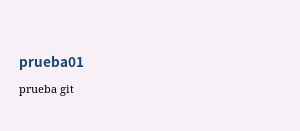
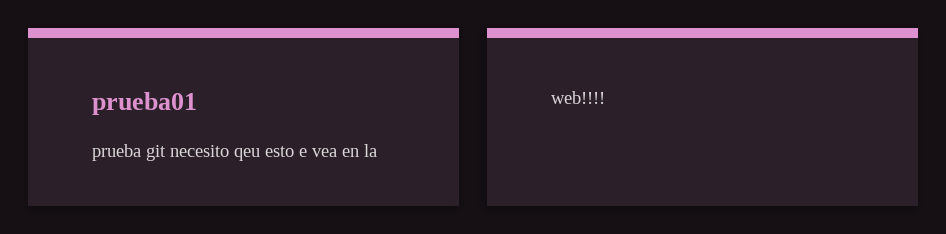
- prueba git
+ prueba git necesito qeu esto e vea en la web!!!!

